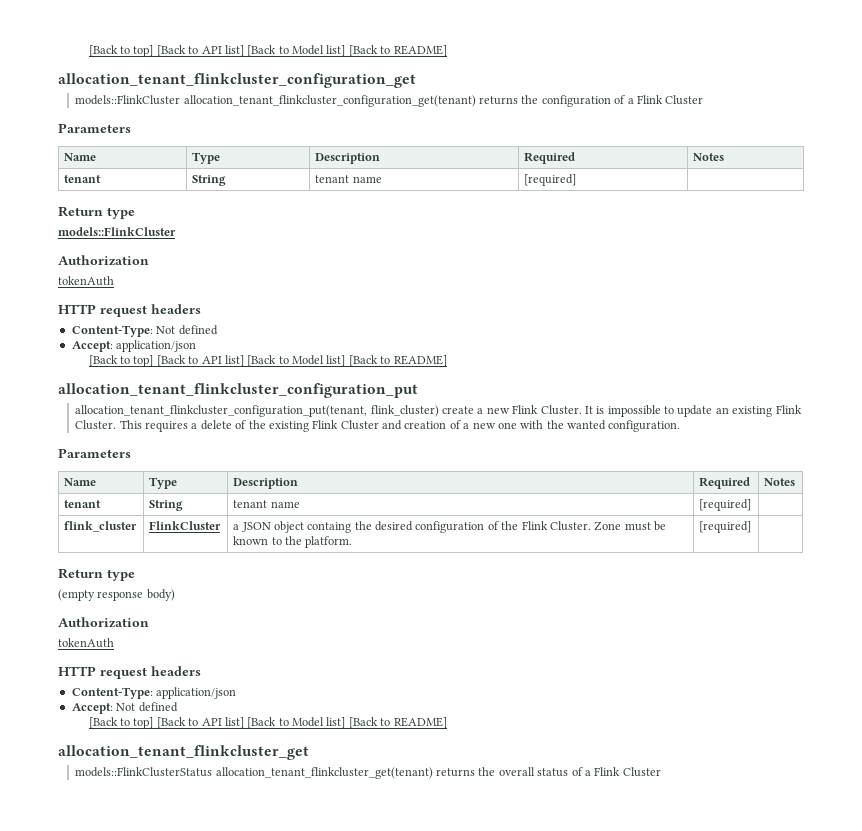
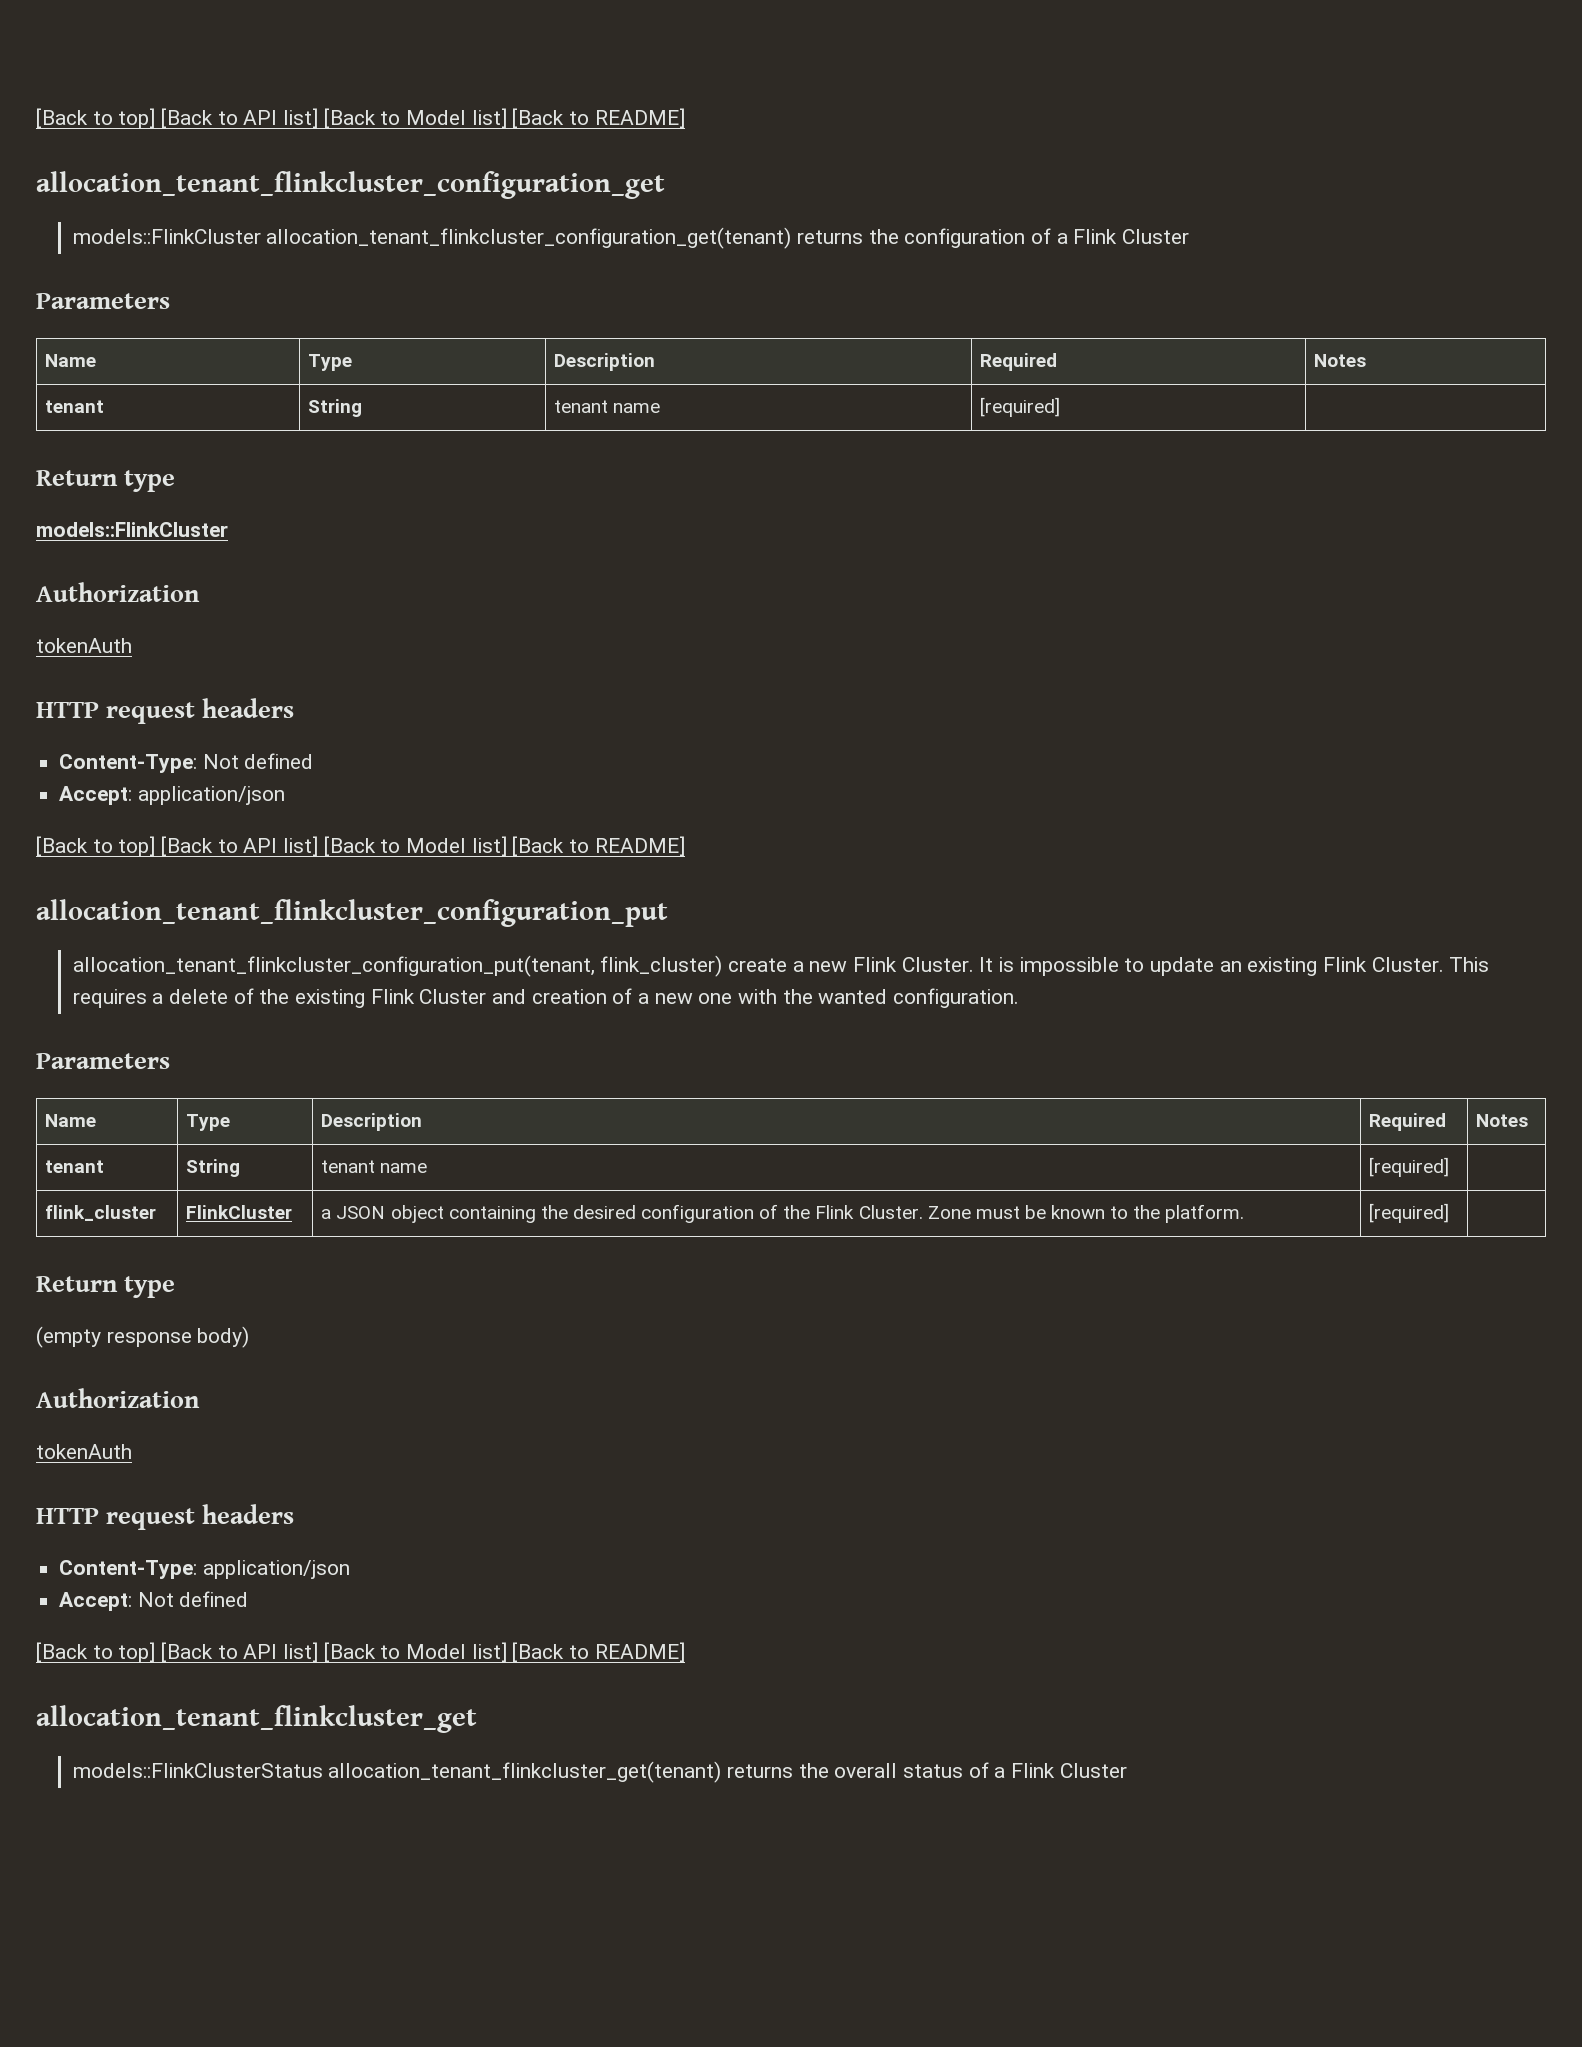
- flink_cluster | FlinkCluster | a JSON object containg the desired configuration of the Flink Cluster. Zone must be known to the platform. | [required] |
+ flink_cluster | FlinkCluster | a JSON object containing the desired configuration of the Flink Cluster. Zone must be known to the platform. | [required] |

